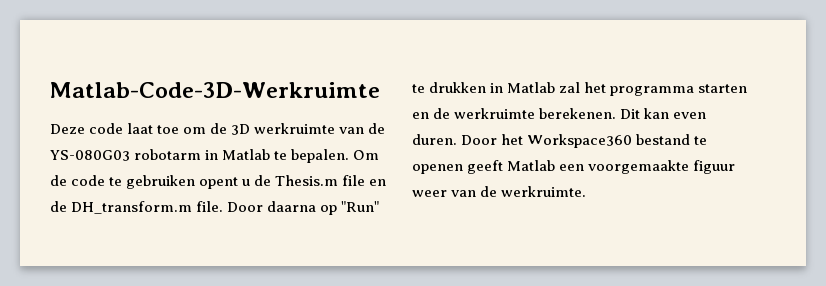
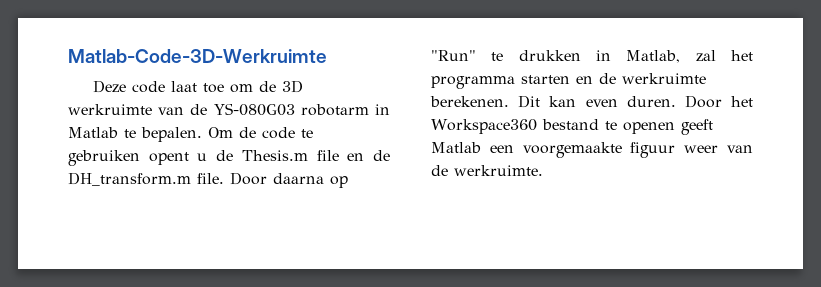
- Door daarna op "Run" te drukken in Matlab zal het programma starten en de werkruimte berekenen.
+ Door daarna op "Run" te drukken in Matlab, zal het programma starten en de werkruimte berekenen.

